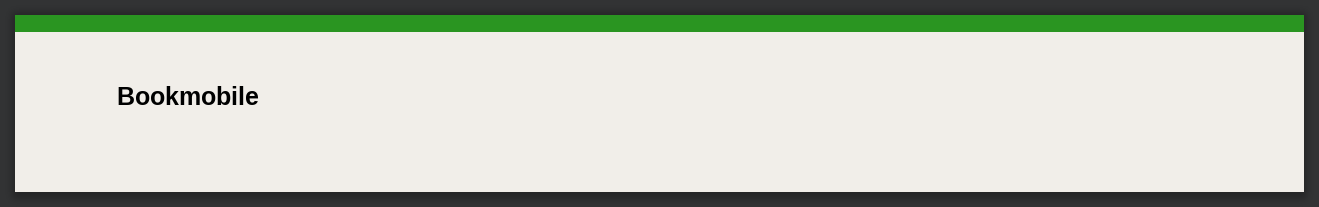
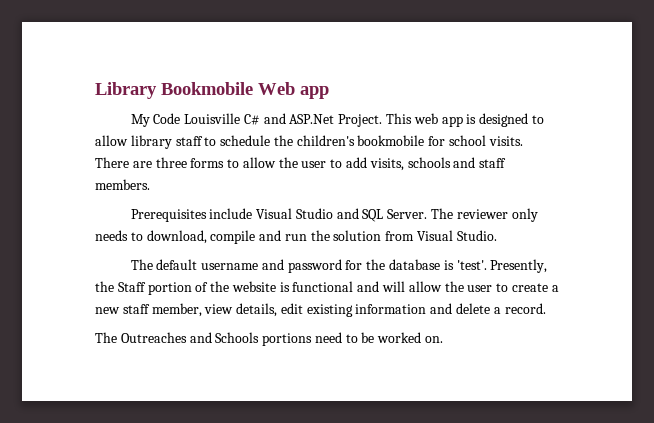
- Bookmobile
+ Library Bookmobile Web app
+ My Code Louisville C# and ASP.Net Project. This web app is designed to allow library staff to schedule the children's bookmobile for school visits. There are three forms to allow the user to add visits, schools and staff members.
+ Prerequisites include Visual Studio and SQL Server. The reviewer only needs to download, compile and run the solution from Visual Studio.
+ The default username and password for the database is 'test'. Presently, the Staff portion of the website is functional and will allow the user to create a new staff member, view details, edit existing information and delete a record.
+ The Outreaches and Schools portions need to be worked on.

